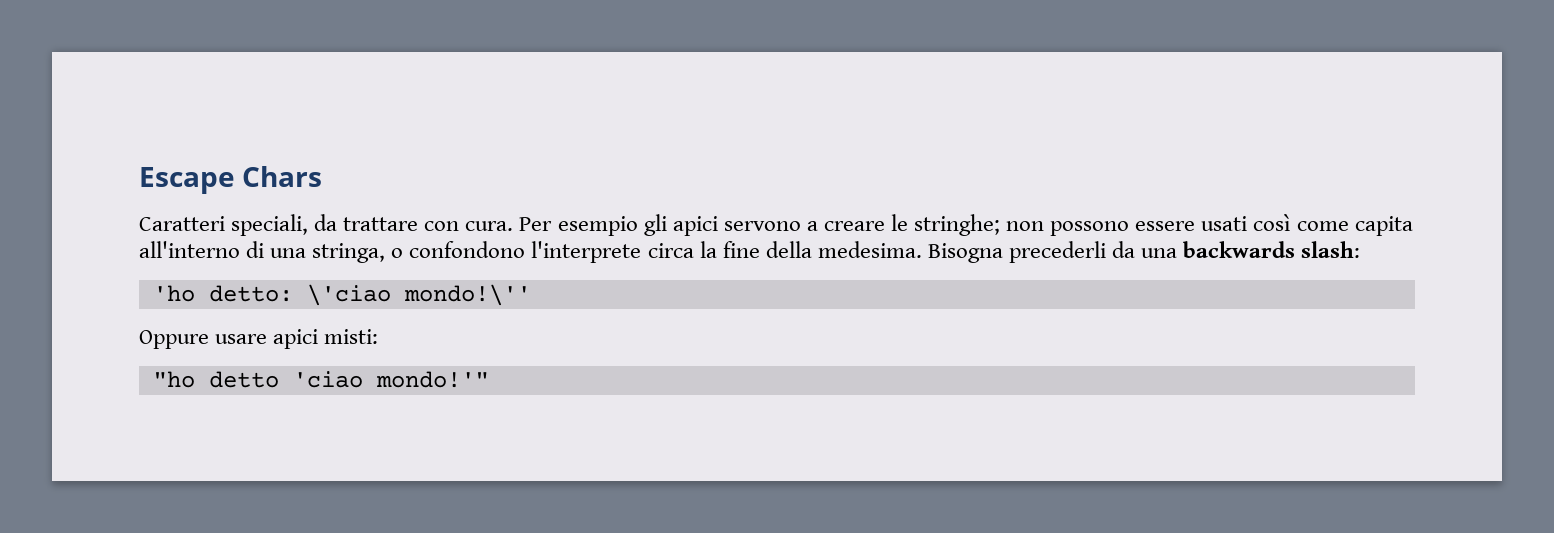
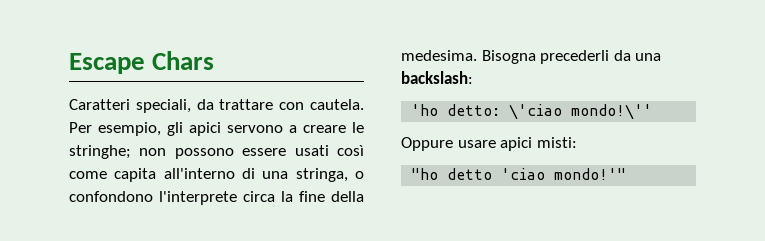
- Caratteri speciali, da trattare con cura. Per esempio gli apici servono a creare le stringhe; non possono essere usati così come capita all'interno di una stringa, o confondono l'interprete circa la fine della medesima.
+ Caratteri speciali, da trattare con cautela. Per esempio, gli apici servono a creare le stringhe; non possono essere usati così come capita all'interno di una stringa, o confondono l'interprete circa la fine della medesima.
- Bisogna precederli da una backwards slash:
+ Bisogna precederli da una backslash:

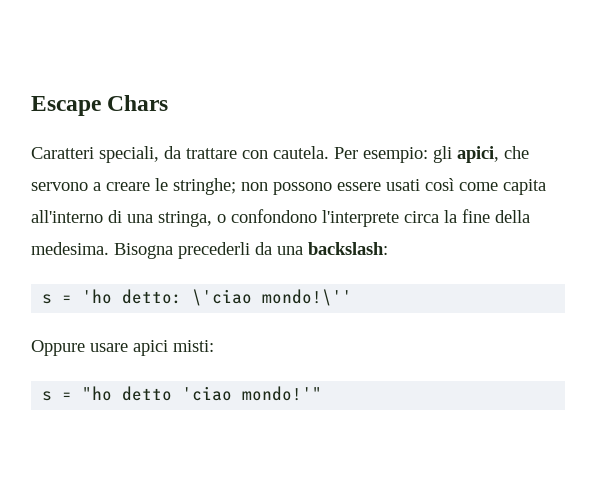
- Per esempio, gli apici servono a creare le stringhe; non possono essere usati così come capita all'interno di una stringa, o confondono l'interprete circa la fine della medesima.
+ Per esempio: gli apici, che servono a creare le stringhe; non possono essere usati così come capita all'interno di una stringa, o confondono l'interprete circa la fine della medesima.
- 'ho detto: \'ciao mondo!\''
+ s = 'ho detto: \'ciao mondo!\''
- "ho detto 'ciao mondo!'"
+ s = "ho detto 'ciao mondo!'"

